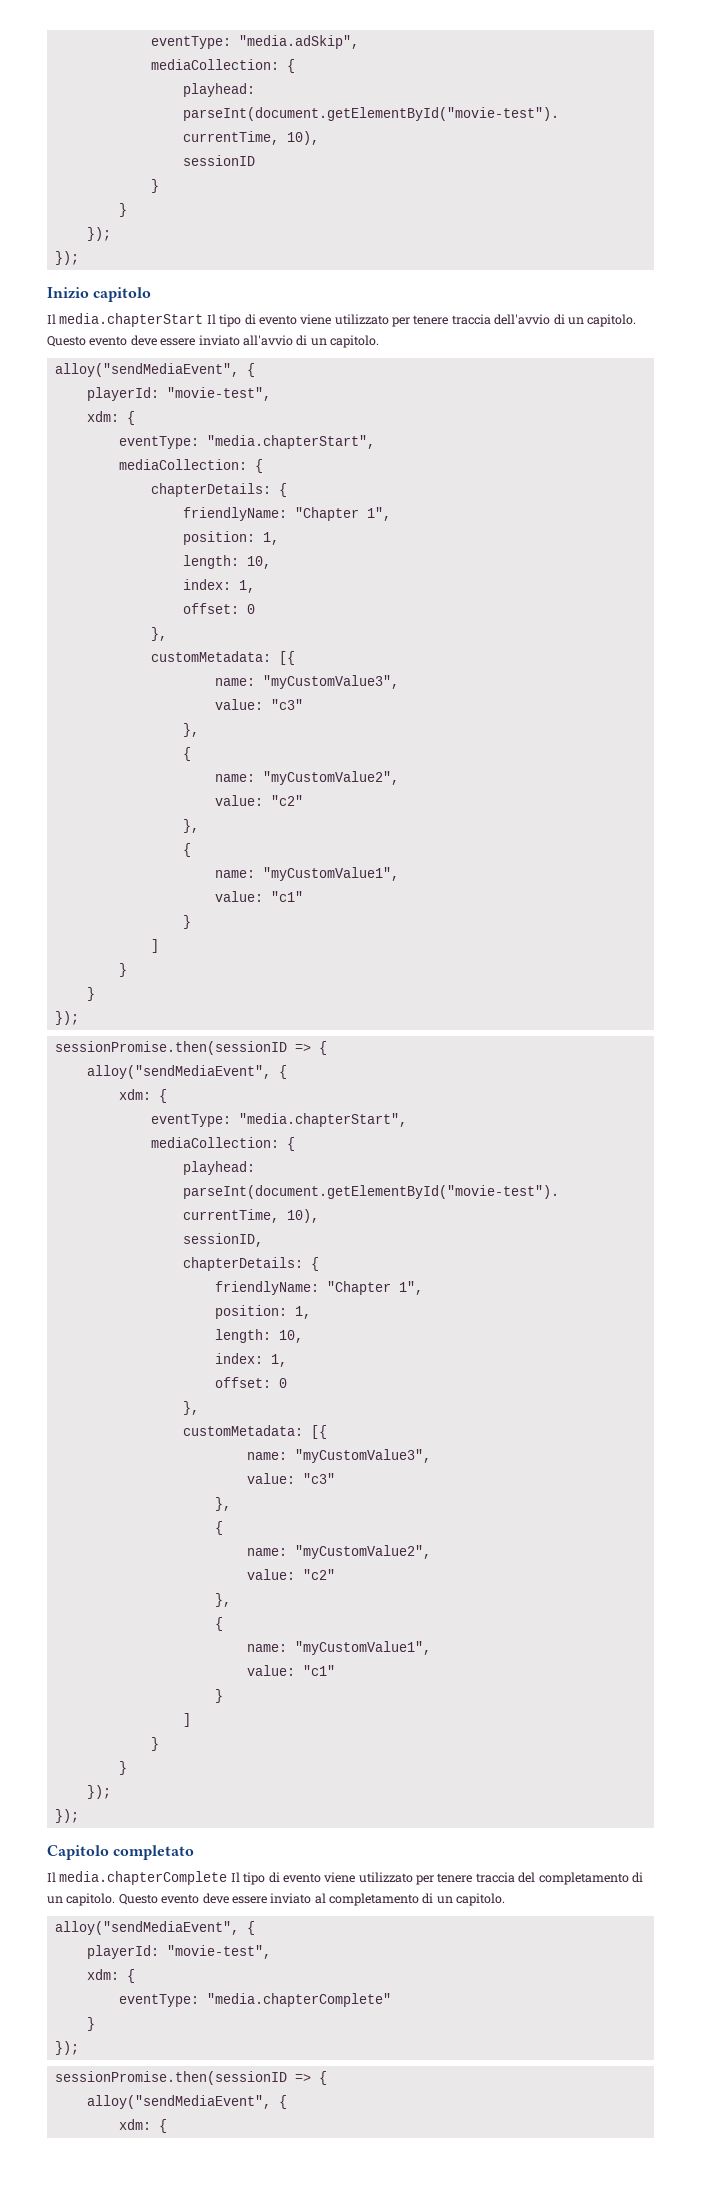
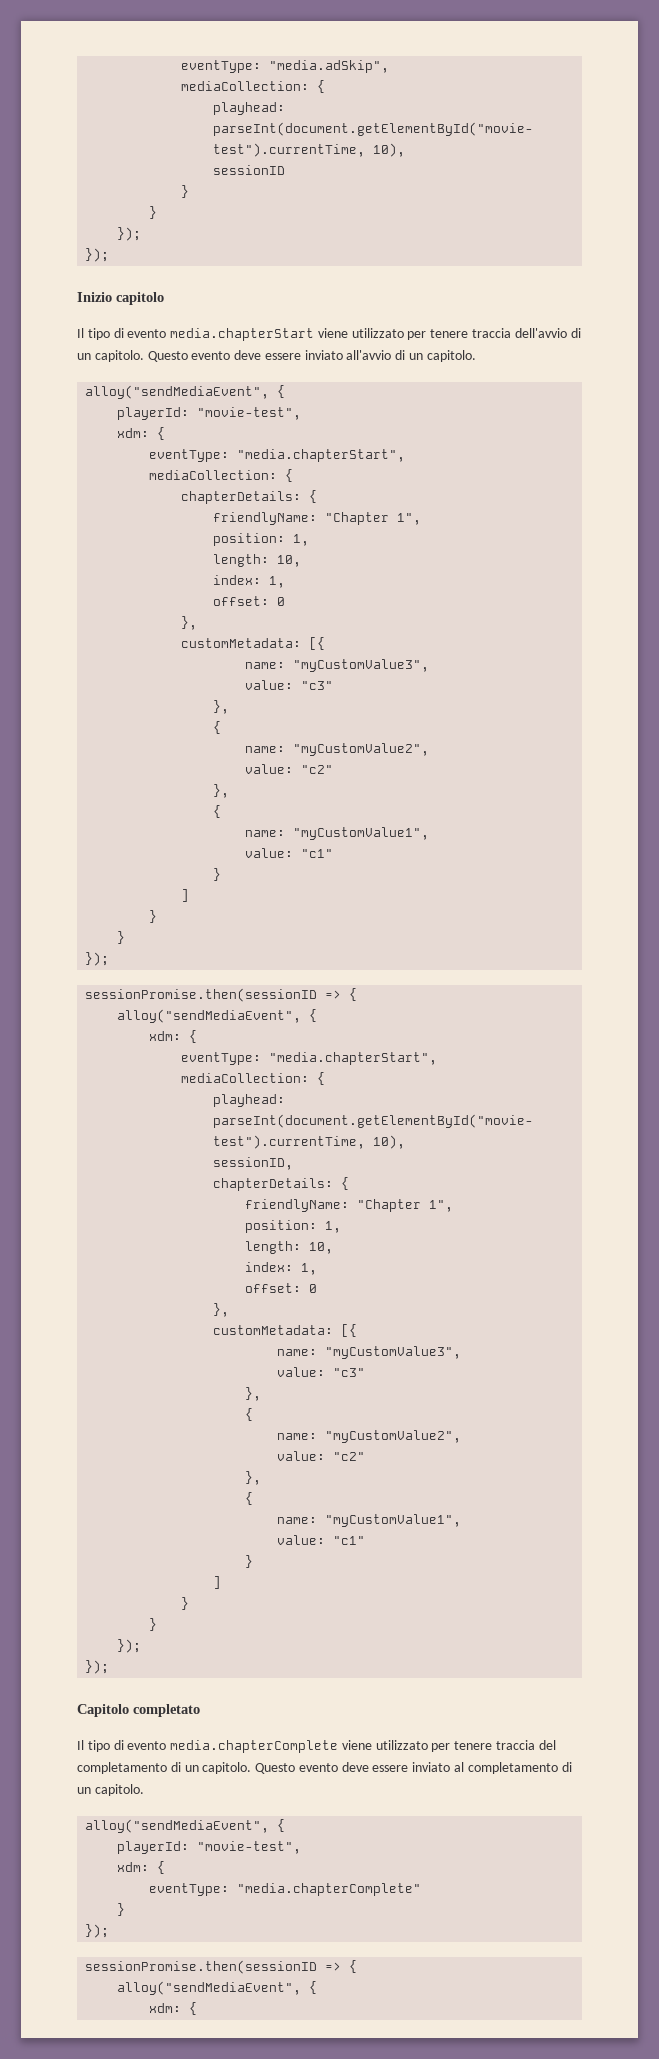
- Il media.chapterStart Il tipo di evento viene utilizzato per tenere traccia dell'avvio di un capitolo.
+ Il tipo di evento media.chapterStart viene utilizzato per tenere traccia dell'avvio di un capitolo.
- Il media.chapterComplete Il tipo di evento viene utilizzato per tenere traccia del completamento di un capitolo.
+ Il tipo di evento media.chapterComplete viene utilizzato per tenere traccia del completamento di un capitolo.

